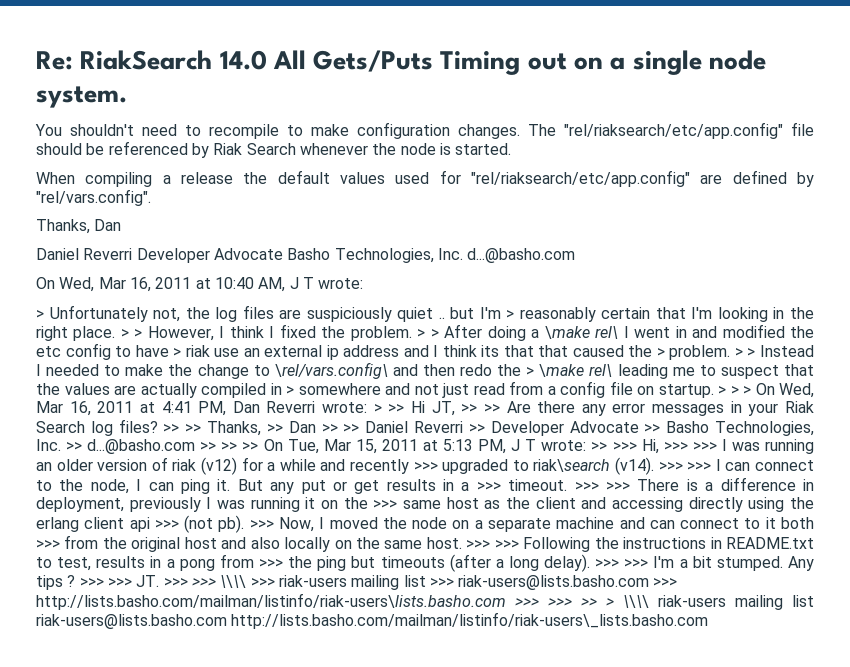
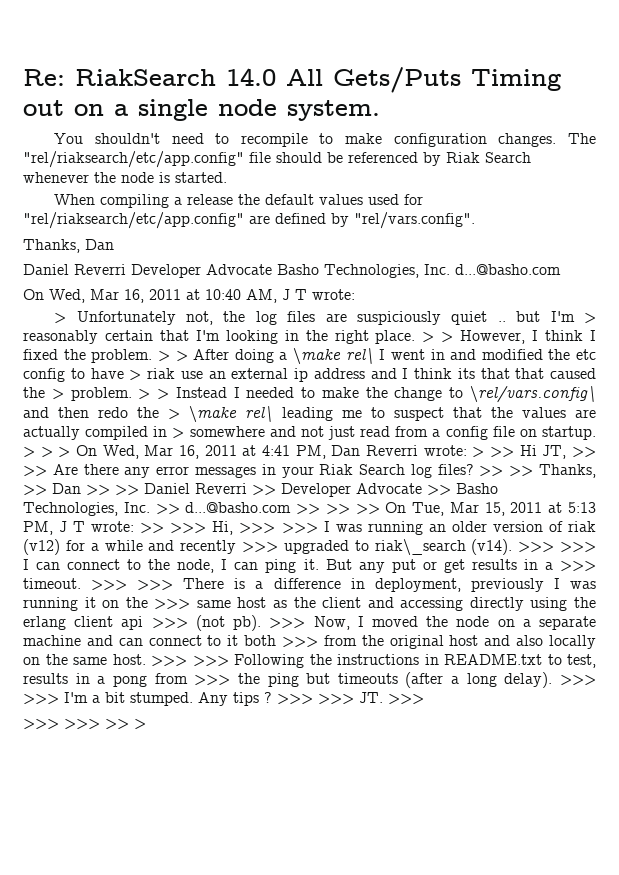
- >> >> Thanks, >> Dan >> >> Daniel Reverri >> Developer Advocate >> Basho Technologies, Inc. >> d...@basho.com >> >> >> On Tue, Mar 15, 2011 at 5:13 PM, J T wrote: >> >>> Hi, >>> >>> I was running an older version of riak (v12) for a while and recently >>> upgraded to riak\search (v14).
+ >> >> Thanks, >> Dan >> >> Daniel Reverri >> Developer Advocate >> Basho Technologies, Inc. >> d...@basho.com >> >> >> On Tue, Mar 15, 2011 at 5:13 PM, J T wrote: >> >>> Hi, >>> >>> I was running an older version of riak (v12) for a while and recently >>> upgraded to riak\_search (v14).
- >>> >>> JT. >>> >>> \\\\ >>> riak-users mailing list >>> riak-users@lists.basho.com >>> http://lists.basho.com/mailman/listinfo/riak-users\lists.basho.com >>> >>> >> > \\\\ riak-users mailing list riak-users@lists.basho.com http://lists.basho.com/mailman/listinfo/riak-users\_lists.basho.com
+ >>> >>> JT. >>>
+ >>> >>> >> >

